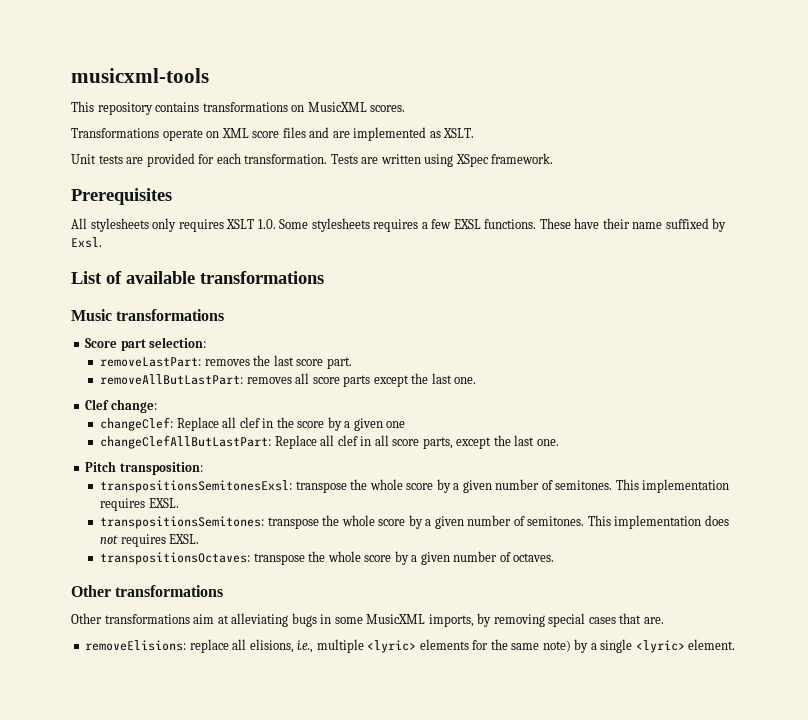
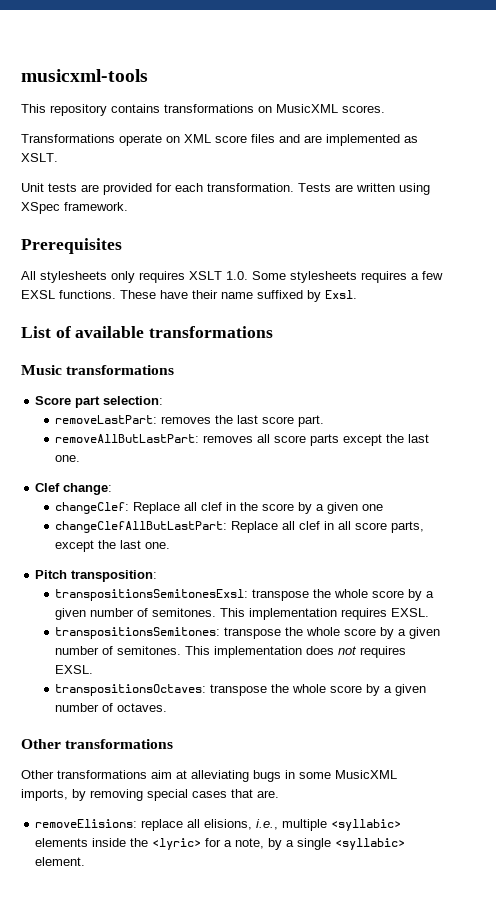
- removeElisions: replace all elisions, i.e., multiple <lyric> elements for the same note) by a single <lyric> element.
+ removeElisions: replace all elisions, i.e., multiple <syllabic> elements inside the <lyric> for a note, by a single <syllabic> element.

